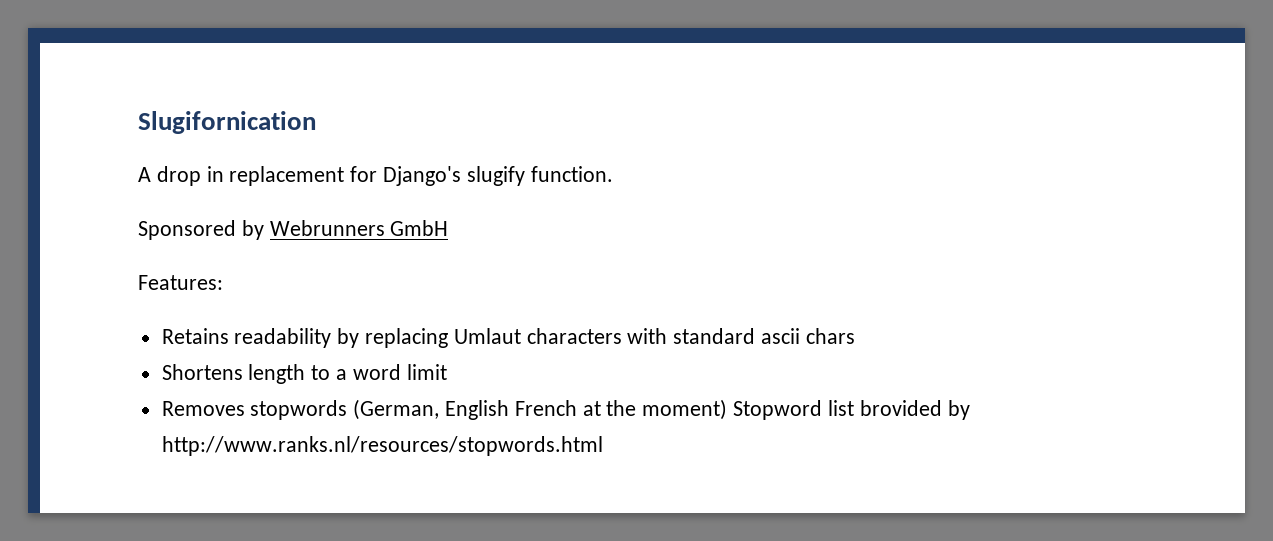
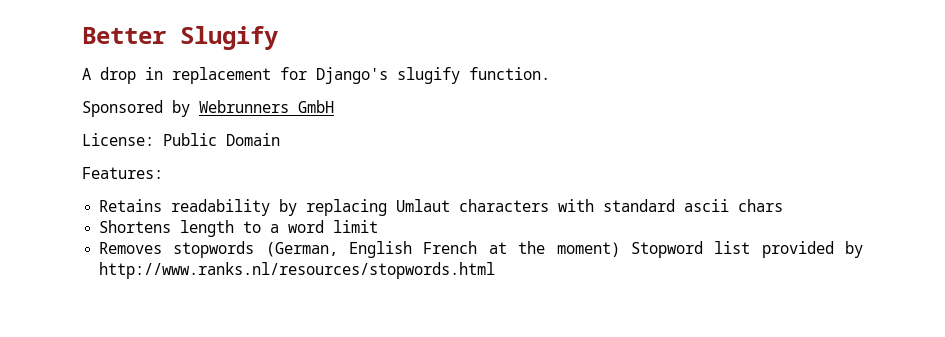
- Slugifornication
+ Better Slugify
+ License: Public Domain
- Removes stopwords (German, English French at the moment) Stopword list brovided by http://www.ranks.nl/resources/stopwords.html
+ Removes stopwords (German, English French at the moment) Stopword list provided by http://www.ranks.nl/resources/stopwords.html

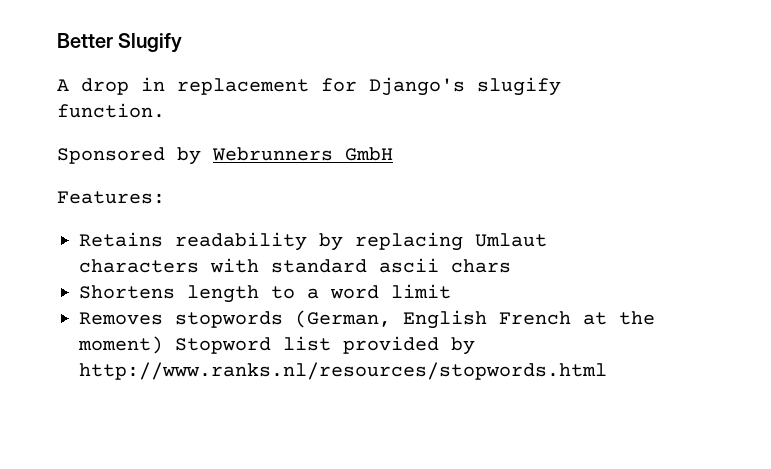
- License: Public Domain

